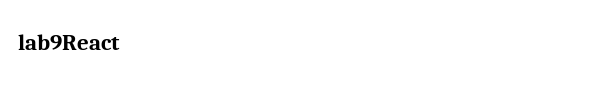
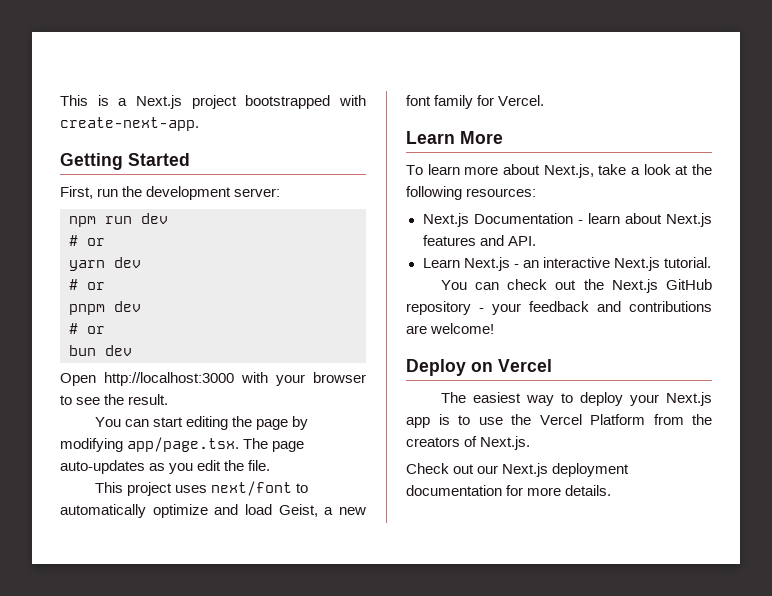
- lab9React
+ This is a Next.js project bootstrapped with create-next-app.
+ Getting Started
+ First, run the development server:
+ npm run dev
+ # or
+ yarn dev
+ # or
+ pnpm dev
+ # or
+ bun dev
+ Open http://localhost:3000 with your browser to see the result.
+ You can start editing the page by modifying app/page.tsx. The page auto-updates as you edit the file.
+ This project uses next/font to automatically optimize and load Geist, a new font family for Vercel.
+ Learn More
+ To learn more about Next.js, take a look at the following resources:
+ Next.js Documentation - learn about Next.js features and API.
+ Learn Next.js - an interactive Next.js tutorial.
+ You can check out the Next.js GitHub repository - your feedback and contributions are welcome!
+ Deploy on Vercel
+ The easiest way to deploy your Next.js app is to use the Vercel Platform from the creators of Next.js.
+ Check out our Next.js deployment documentation for more details.

